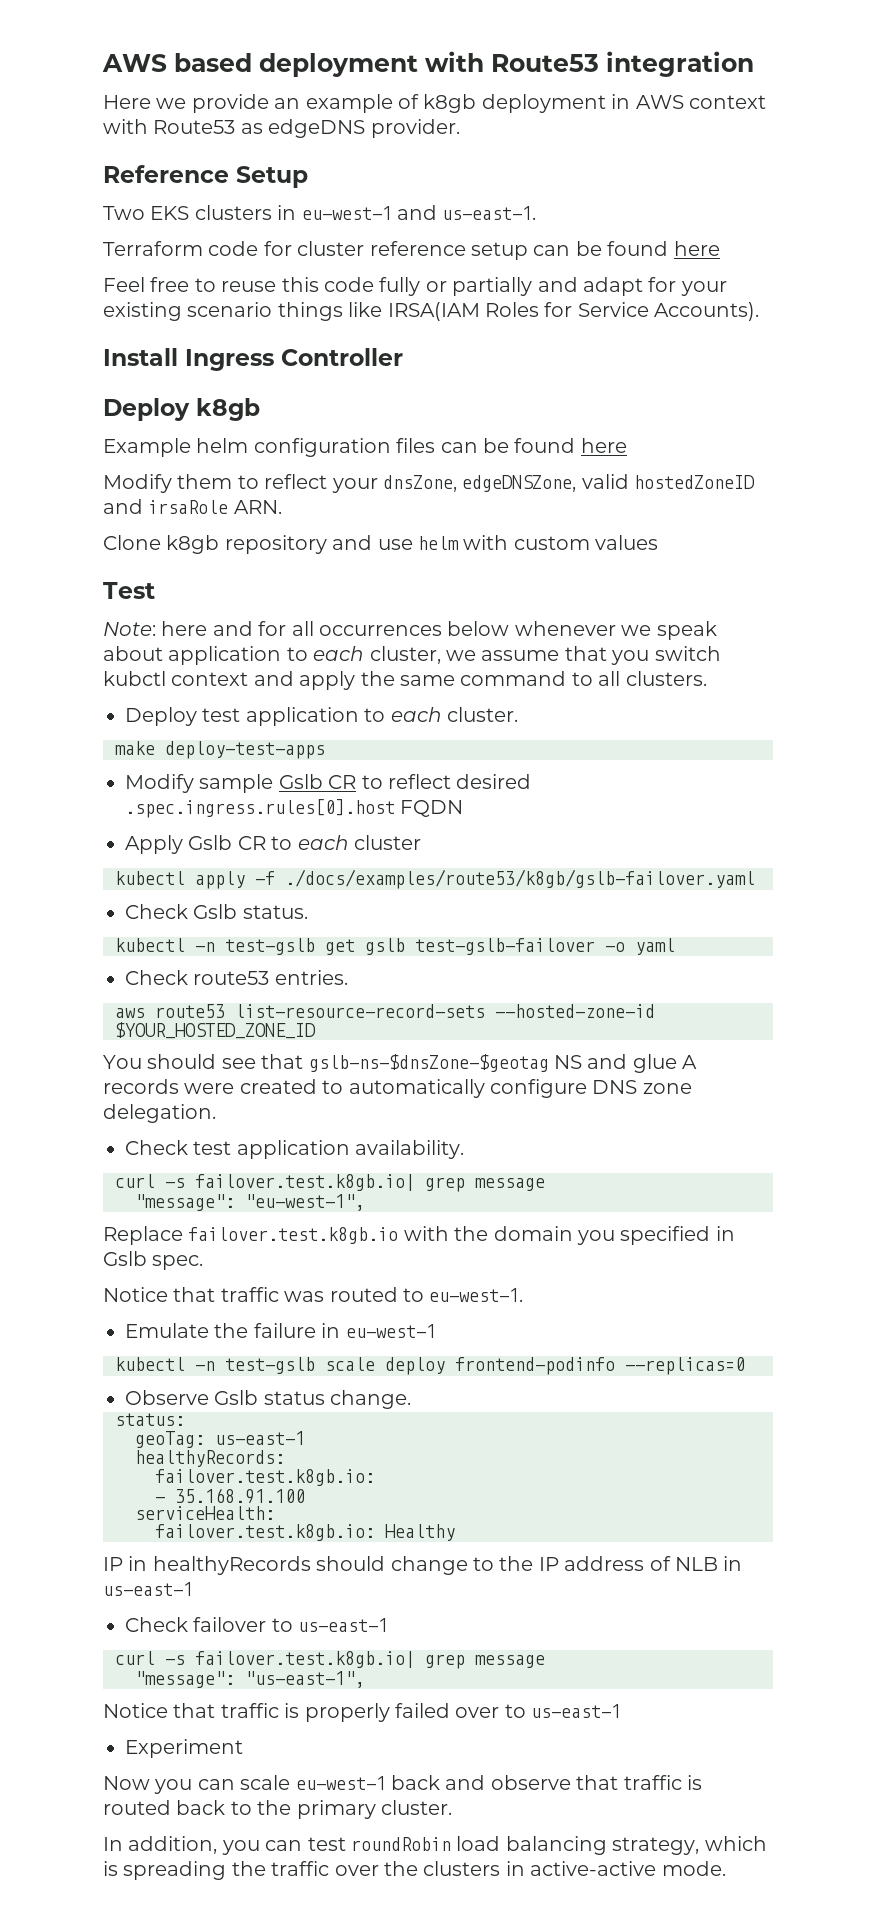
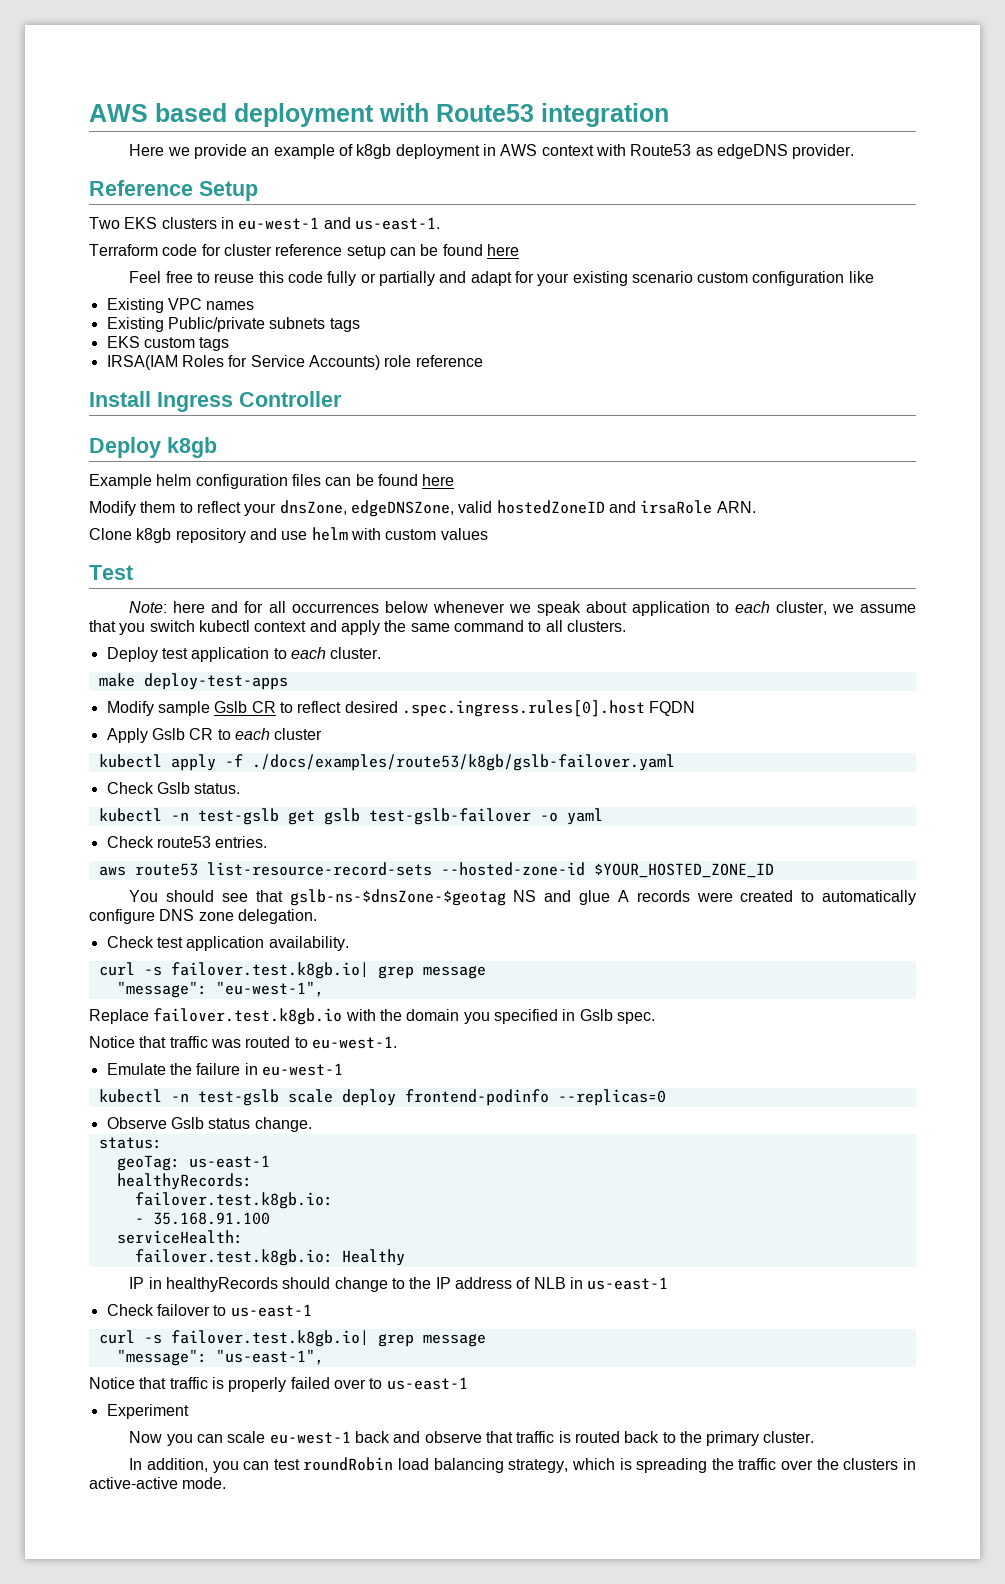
- Feel free to reuse this code fully or partially and adapt for your existing scenario things like IRSA(IAM Roles for Service Accounts).
+ Feel free to reuse this code fully or partially and adapt for your existing scenario custom configuration like
+ Existing VPC names
+ Existing Public/private subnets tags
+ EKS custom tags
+ IRSA(IAM Roles for Service Accounts) role reference
- Note: here and for all occurrences below whenever we speak about application to each cluster, we assume that you switch kubctl context and apply the same command to all clusters.
+ Note: here and for all occurrences below whenever we speak about application to each cluster, we assume that you switch kubectl context and apply the same command to all clusters.

